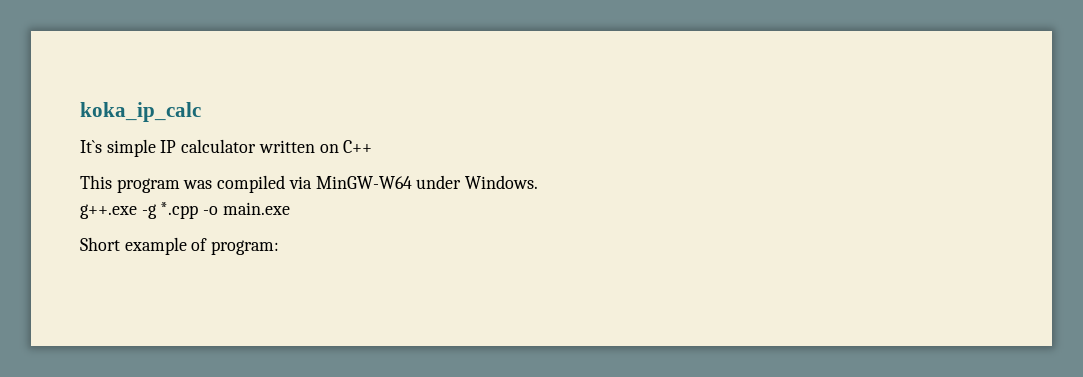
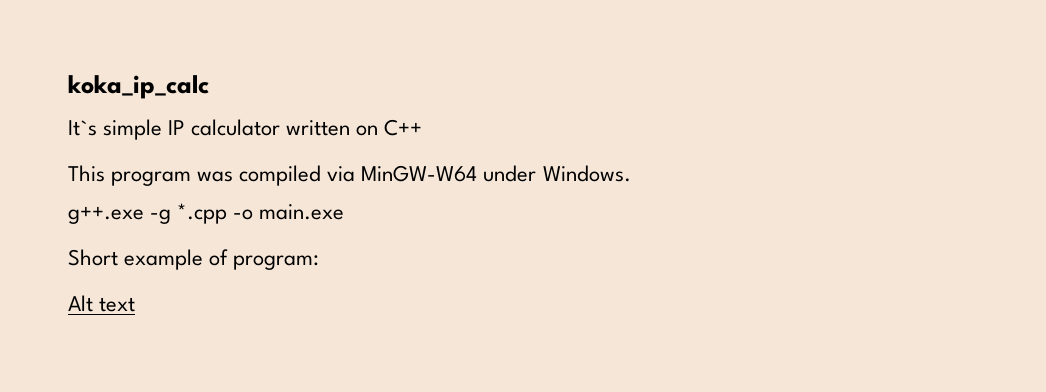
+ Alt text

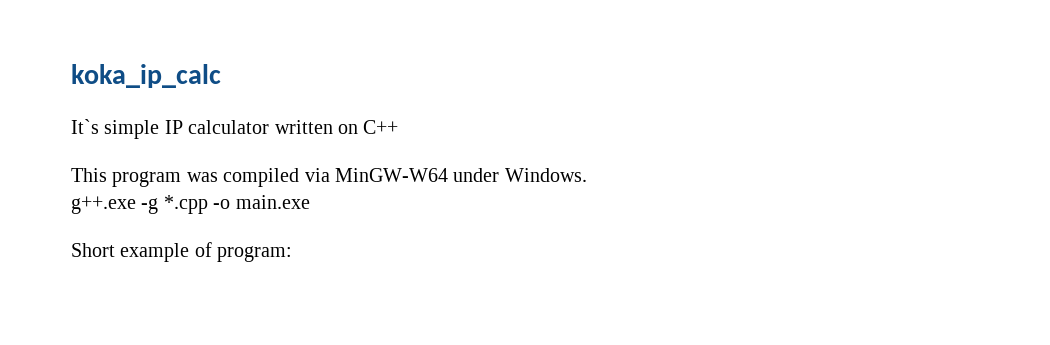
- Alt text

